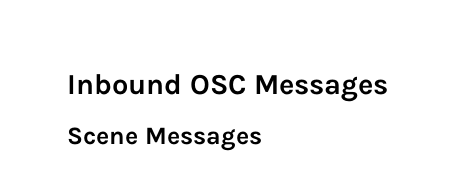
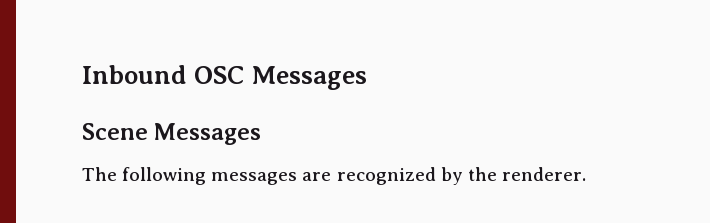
+ The following messages are recognized by the renderer.

